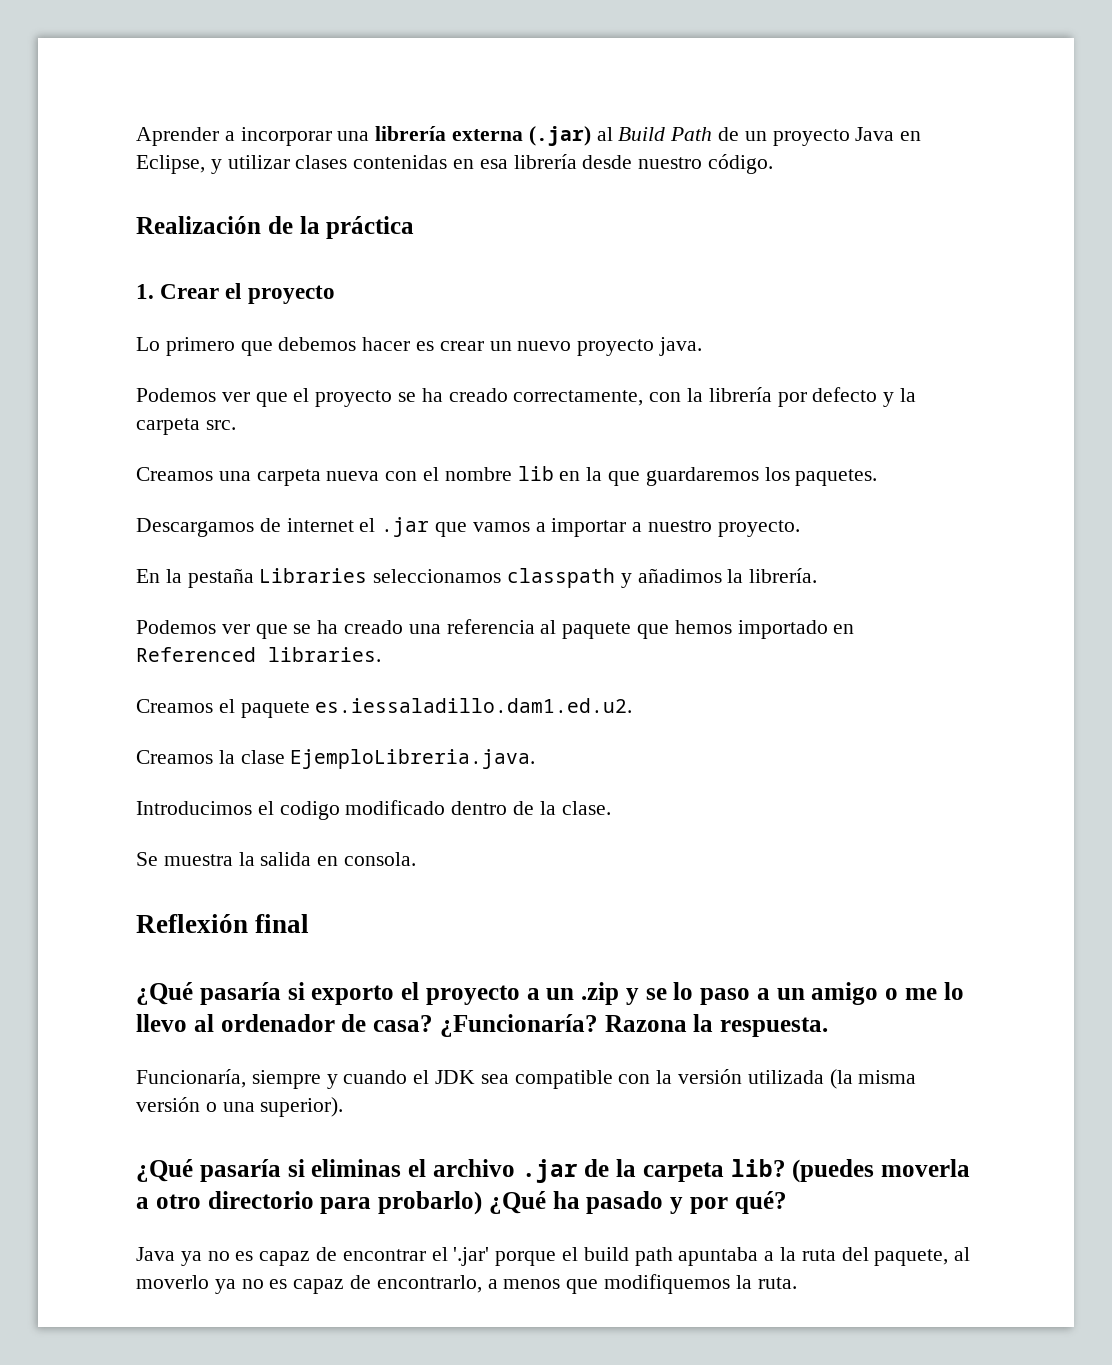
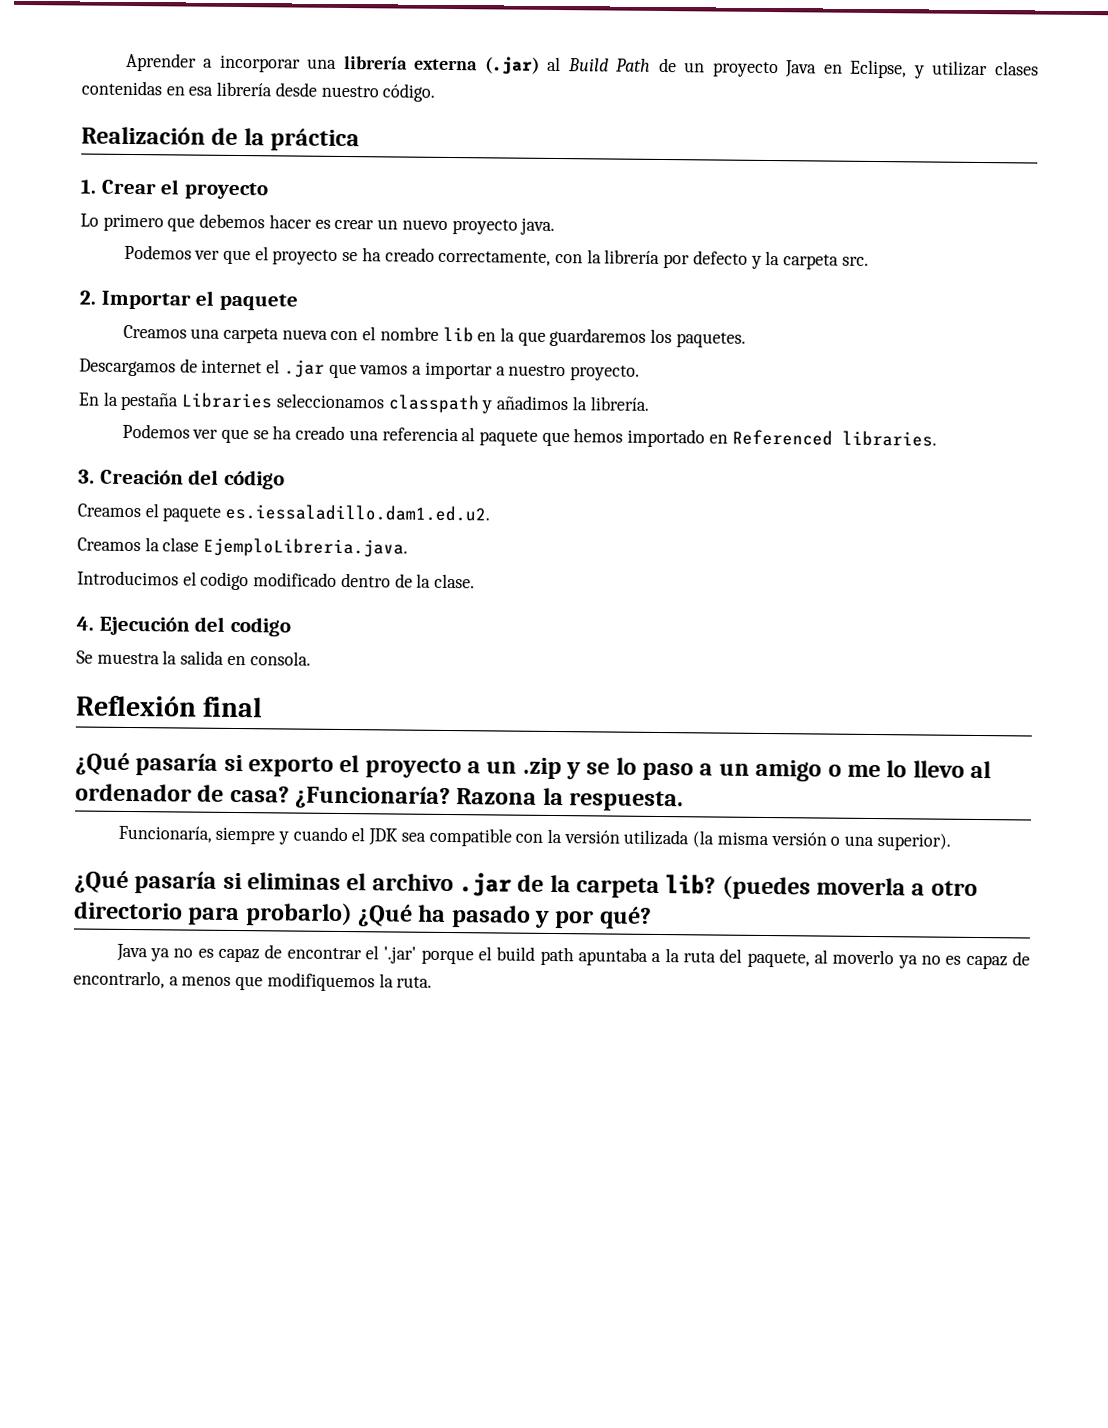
+ 2. Importar el paquete
+ 3. Creación del código
+ 4. Ejecución del codigo

